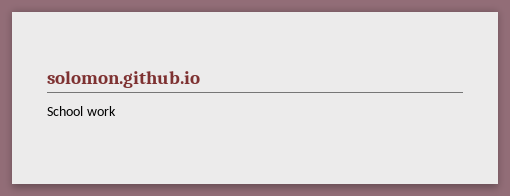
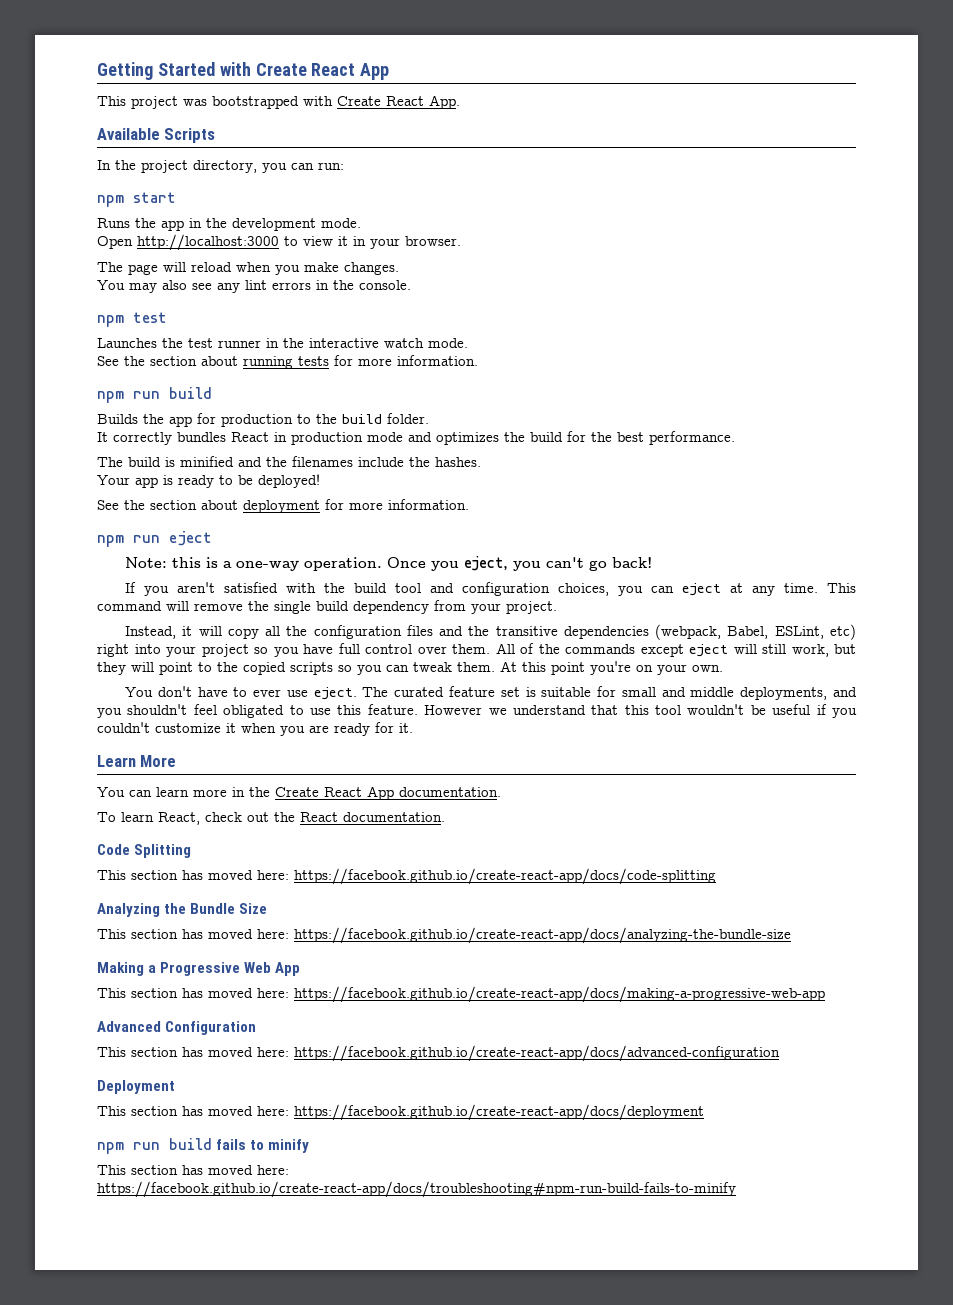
- solomon.github.io
- School work
+ Getting Started with Create React App
+ This project was bootstrapped with Create React App.
+ Available Scripts
+ In the project directory, you can run:
+ npm start
+ Runs the app in the development mode.
+ Open http://localhost:3000 to view it in your browser.
+ The page will reload when you make changes.
+ You may also see any lint errors in the console.
+ npm test
+ Launches the test runner in the interactive watch mode.
+ See the section about running tests for more information.
+ npm run build
+ Builds the app for production to the build folder.
+ It correctly bundles React in production mode and optimizes the build for the best performance.
+ The build is minified and the filenames include the hashes.
+ Your app is ready to be deployed!
+ See the section about deployment for more information.
+ npm run eject
+ Note: this is a one-way operation. Once you eject, you can't go back!
+ If you aren't satisfied with the build tool and configuration choices, you can eject at any time. This command will remove the single build dependency from your project.
+ Instead, it will copy all the configuration files and the transitive dependencies (webpack, Babel, ESLint, etc) right into your project so you have full control over them. All of the commands except eject will still work, but they will point to the copied scripts so you can tweak them. At this point you're on your own.
+ You don't have to ever use eject. The curated feature set is suitable for small and middle deployments, and you shouldn't feel obligated to use this feature. However we understand that this tool wouldn't be useful if you couldn't customize it when you are ready for it.
+ Learn More
+ You can learn more in the Create React App documentation.
+ To learn React, check out the React documentation.
+ Code Splitting
+ This section has moved here: https://facebook.github.io/create-react-app/docs/code-splitting
+ Analyzing the Bundle Size
+ This section has moved here: https://facebook.github.io/create-react-app/docs/analyzing-the-bundle-size
+ Making a Progressive Web App
+ This section has moved here: https://facebook.github.io/create-react-app/docs/making-a-progressive-web-app
+ Advanced Configuration
+ This section has moved here: https://facebook.github.io/create-react-app/docs/advanced-configuration
+ Deployment
+ This section has moved here: https://facebook.github.io/create-react-app/docs/deployment
+ npm run build fails to minify
+ This section has moved here: https://facebook.github.io/create-react-app/docs/troubleshooting#npm-run-build-fails-to-minify

